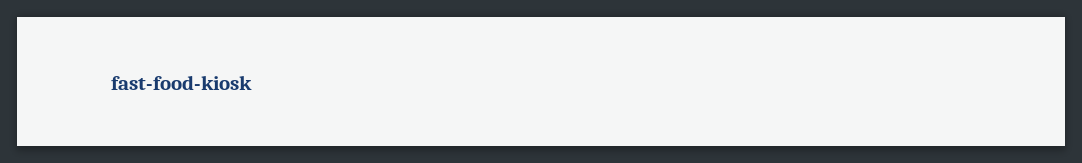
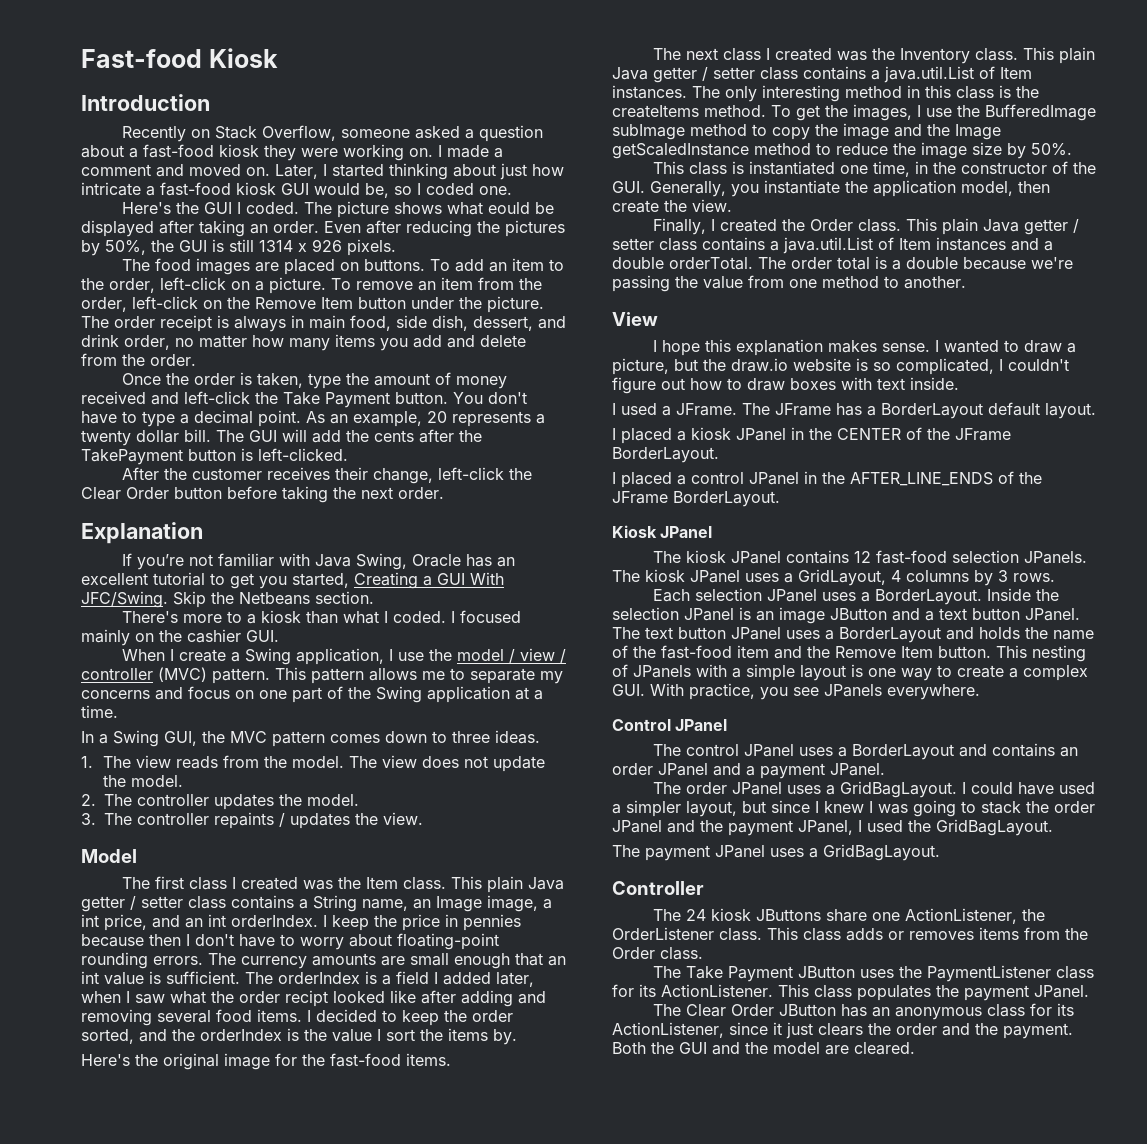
- fast-food-kiosk
+ Fast-food Kiosk
+ Introduction
+ Recently on Stack Overflow, someone asked a question about a fast-food kiosk they were working on. I made a comment and moved on. Later, I started thinking about just how intricate a fast-food kiosk GUI would be, so I coded one.
+ Here's the GUI I coded. The picture shows what eould be displayed after taking an order. Even after reducing the pictures by 50%, the GUI is still 1314 x 926 pixels.
+ The food images are placed on buttons. To add an item to the order, left-click on a picture. To remove an item from the order, left-click on the Remove Item button under the picture. The order receipt is always in main food, side dish, dessert, and drink order, no matter how many items you add and delete from the order.
+ Once the order is taken, type the amount of money received and left-click the Take Payment button. You don't have to type a decimal point. As an example, 20 represents a twenty dollar bill. The GUI will add the cents after the TakePayment button is left-clicked.
+ After the customer receives their change, left-click the Clear Order button before taking the next order.
+ Explanation
+ If you’re not familiar with Java Swing, Oracle has an excellent tutorial to get you started, Creating a GUI With JFC/Swing. Skip the Netbeans section.
+ There's more to a kiosk than what I coded. I focused mainly on the cashier GUI.
+ When I create a Swing application, I use the model / view / controller (MVC) pattern. This pattern allows me to separate my concerns and focus on one part of the Swing application at a time.
+ In a Swing GUI, the MVC pattern comes down to three ideas.
+ 1. The view reads from the model. The view does not update the model.
+ 2. The controller updates the model.
+ 3. The controller repaints / updates the view.
+ Model
+ The first class I created was the Item class. This plain Java getter / setter class contains a String name, an Image image, a int price, and an int orderIndex. I keep the price in pennies because then I don't have to worry about floating-point rounding errors. The currency amounts are small enough that an int value is sufficient. The orderIndex is a field I added later, when I saw what the order recipt looked like after adding and removing several food items. I decided to keep the order sorted, and the orderIndex is the value I sort the items by.
+ Here's the original image for the fast-food items.
+ The next class I created was the Inventory class. This plain Java getter / setter class contains a java.util.List of Item instances. The only interesting method in this class is the createItems method. To get the images, I use the BufferedImage subImage method to copy the image and the Image getScaledInstance method to reduce the image size by 50%.
+ This class is instantiated one time, in the constructor of the GUI. Generally, you instantiate the application model, then create the view.
+ Finally, I created the Order class. This plain Java getter / setter class contains a java.util.List of Item instances and a double orderTotal. The order total is a double because we're passing the value from one method to another.
+ View
+ I hope this explanation makes sense. I wanted to draw a picture, but the draw.io website is so complicated, I couldn't figure out how to draw boxes with text inside.
+ I used a JFrame. The JFrame has a BorderLayout default layout.
+ I placed a kiosk JPanel in the CENTER of the JFrame BorderLayout.
+ I placed a control JPanel in the AFTER_LINE_ENDS of the JFrame BorderLayout.
+ Kiosk JPanel
+ The kiosk JPanel contains 12 fast-food selection JPanels. The kiosk JPanel uses a GridLayout, 4 columns by 3 rows.
+ Each selection JPanel uses a BorderLayout. Inside the selection JPanel is an image JButton and a text button JPanel. The text button JPanel uses a BorderLayout and holds the name of the fast-food item and the Remove Item button. This nesting of JPanels with a simple layout is one way to create a complex GUI. With practice, you see JPanels everywhere.
+ Control JPanel
+ The control JPanel uses a BorderLayout and contains an order JPanel and a payment JPanel.
+ The order JPanel uses a GridBagLayout. I could have used a simpler layout, but since I knew I was going to stack the order JPanel and the payment JPanel, I used the GridBagLayout.
+ The payment JPanel uses a GridBagLayout.
+ Controller
+ The 24 kiosk JButtons share one ActionListener, the OrderListener class. This class adds or removes items from the Order class.
+ The Take Payment JButton uses the PaymentListener class for its ActionListener. This class populates the payment JPanel.
+ The Clear Order JButton has an anonymous class for its ActionListener, since it just clears the order and the payment. Both the GUI and the model are cleared.

